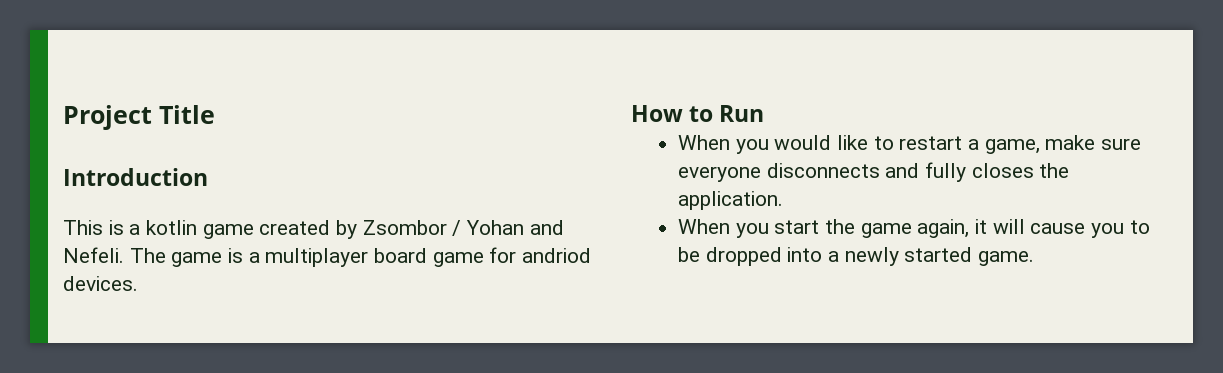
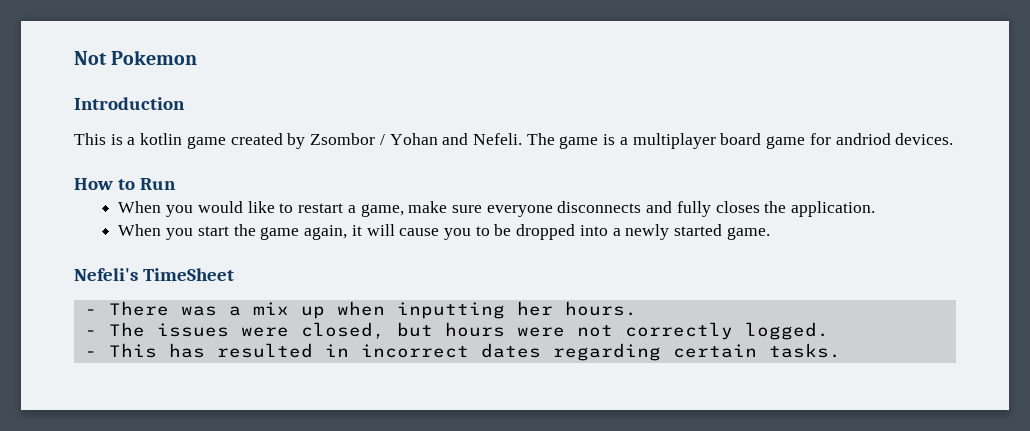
- Project Title
+ Not Pokemon
+ Nefeli's TimeSheet
+ - There was a mix up when inputting her hours.
+ - The issues were closed, but hours were not correctly logged.
+ - This has resulted in incorrect dates regarding certain tasks.

